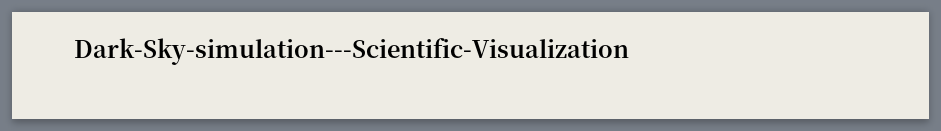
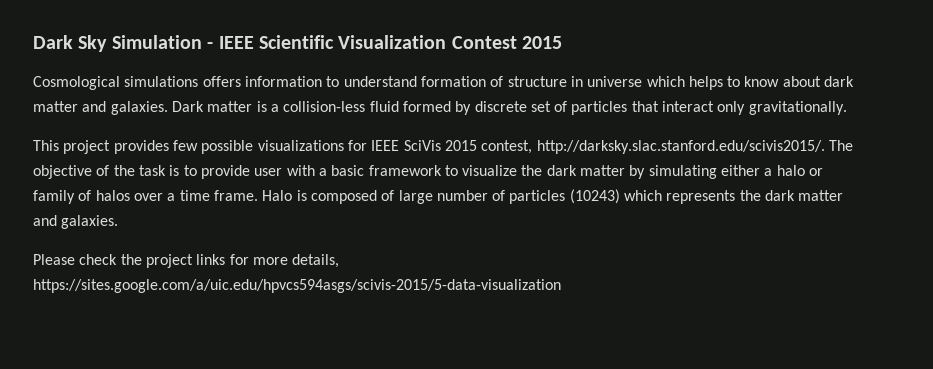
- Dark-Sky-simulation---Scientific-Visualization
+ Dark Sky Simulation - IEEE Scientific Visualization Contest 2015
+ Cosmological simulations offers information to understand formation of structure in universe which helps to know about dark matter and galaxies. Dark matter is a collision-less fluid formed by discrete set of particles that interact only gravitationally.
+ This project provides few possible visualizations for IEEE SciVis 2015 contest, http://darksky.slac.stanford.edu/scivis2015/. The objective of the task is to provide user with a basic framework to visualize the dark matter by simulating either a halo or family of halos over a time frame. Halo is composed of large number of particles (10243) which represents the dark matter and galaxies.
+ Please check the project links for more details, https://sites.google.com/a/uic.edu/hpvcs594asgs/scivis-2015/5-data-visualization

